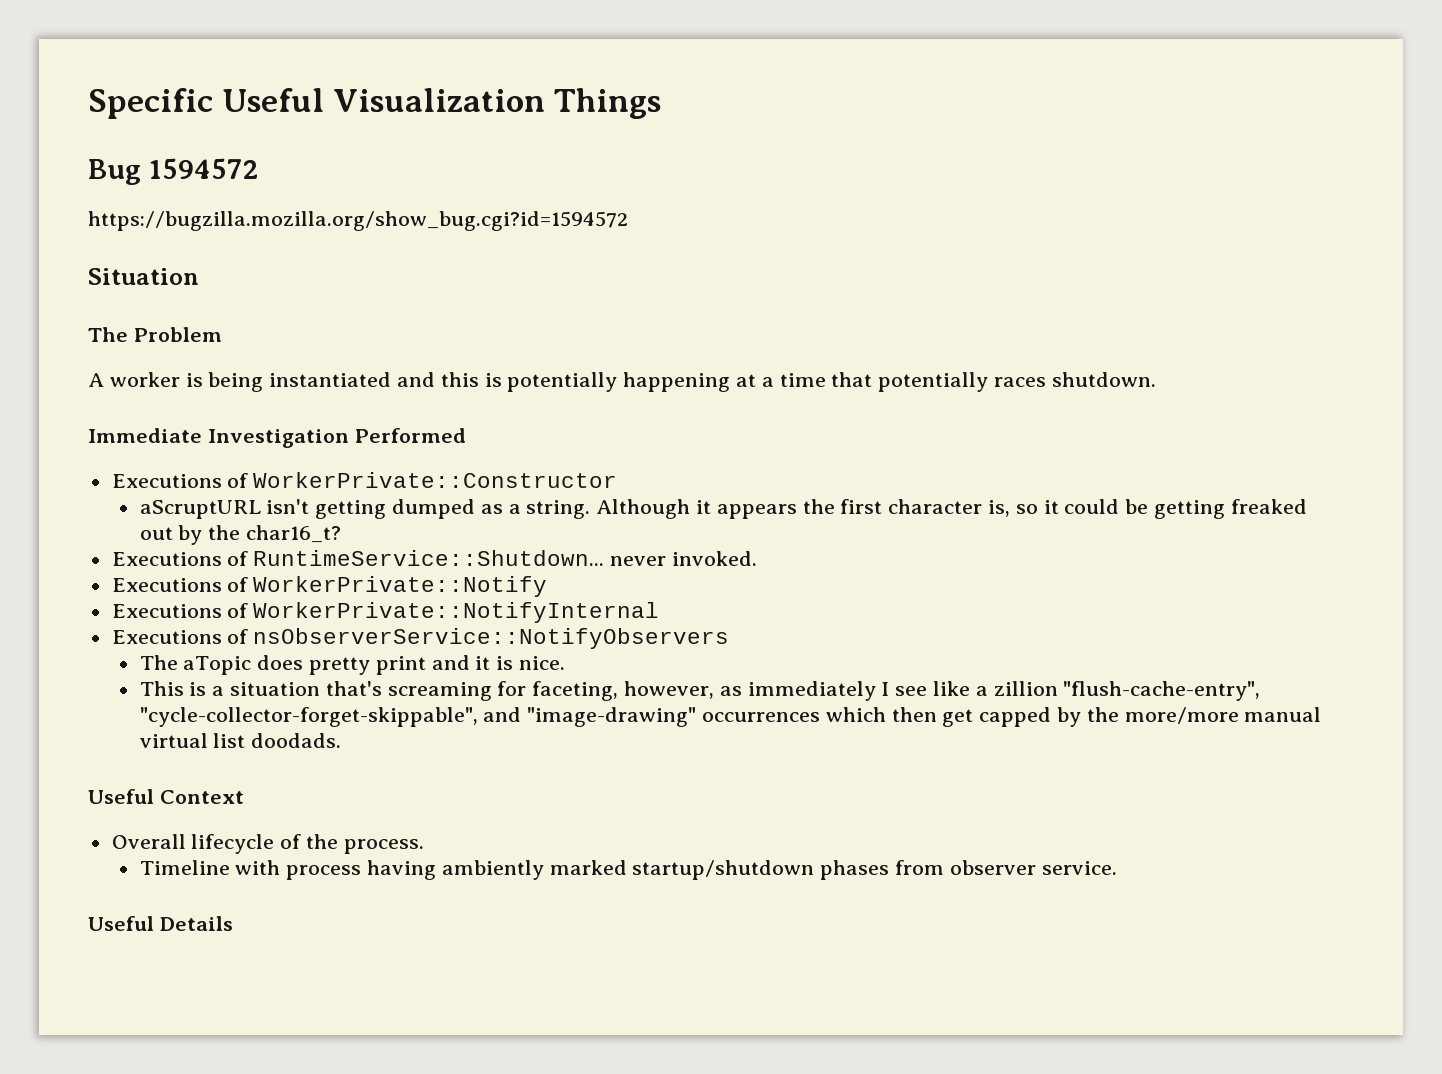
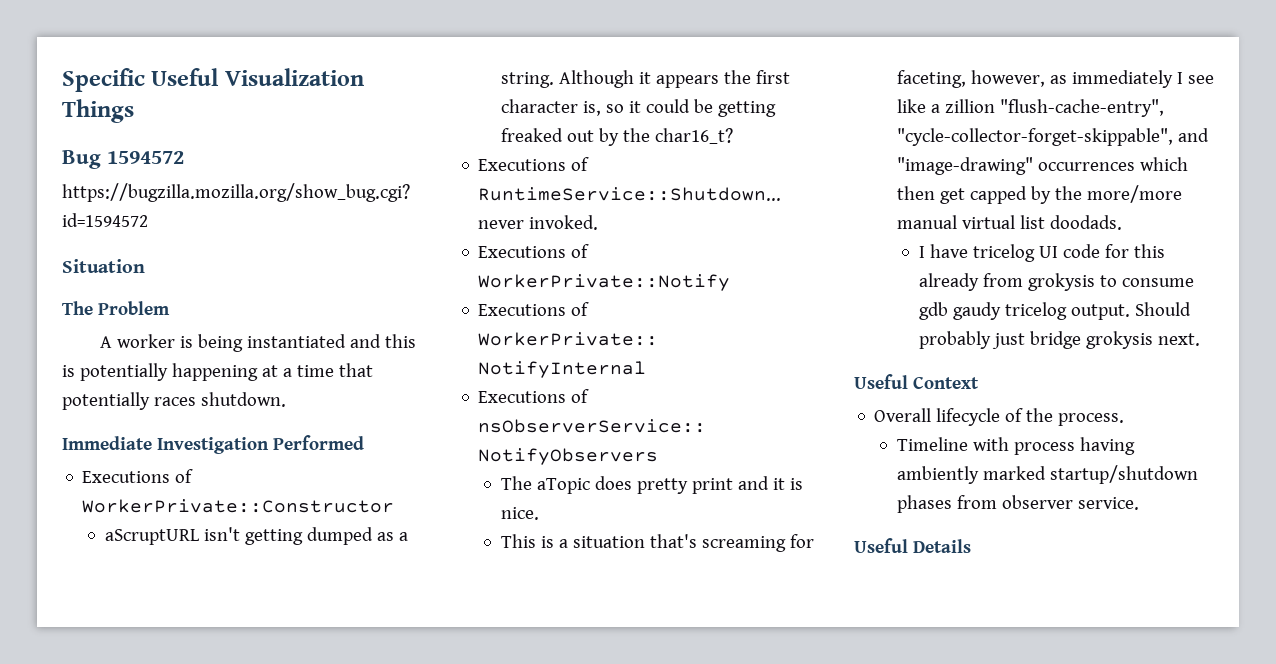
+ I have tricelog UI code for this already from grokysis to consume gdb gaudy tricelog output. Should probably just bridge grokysis next.

